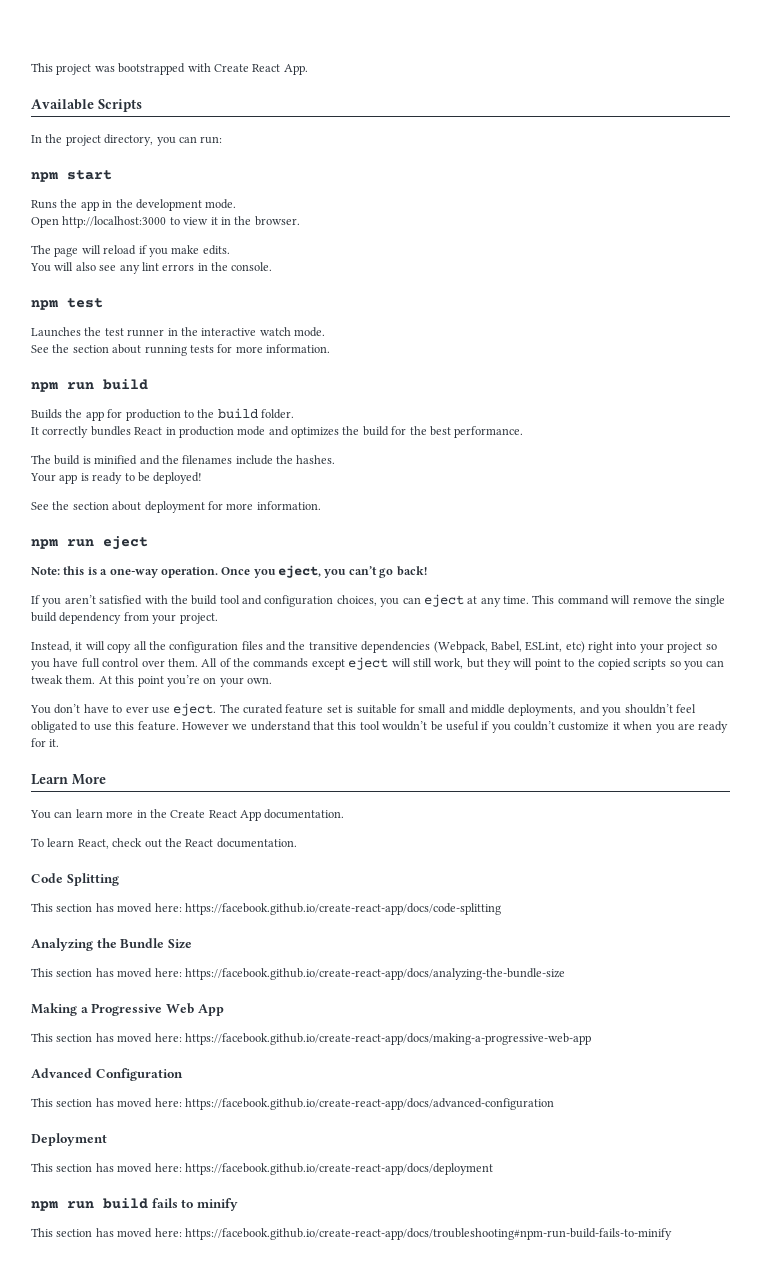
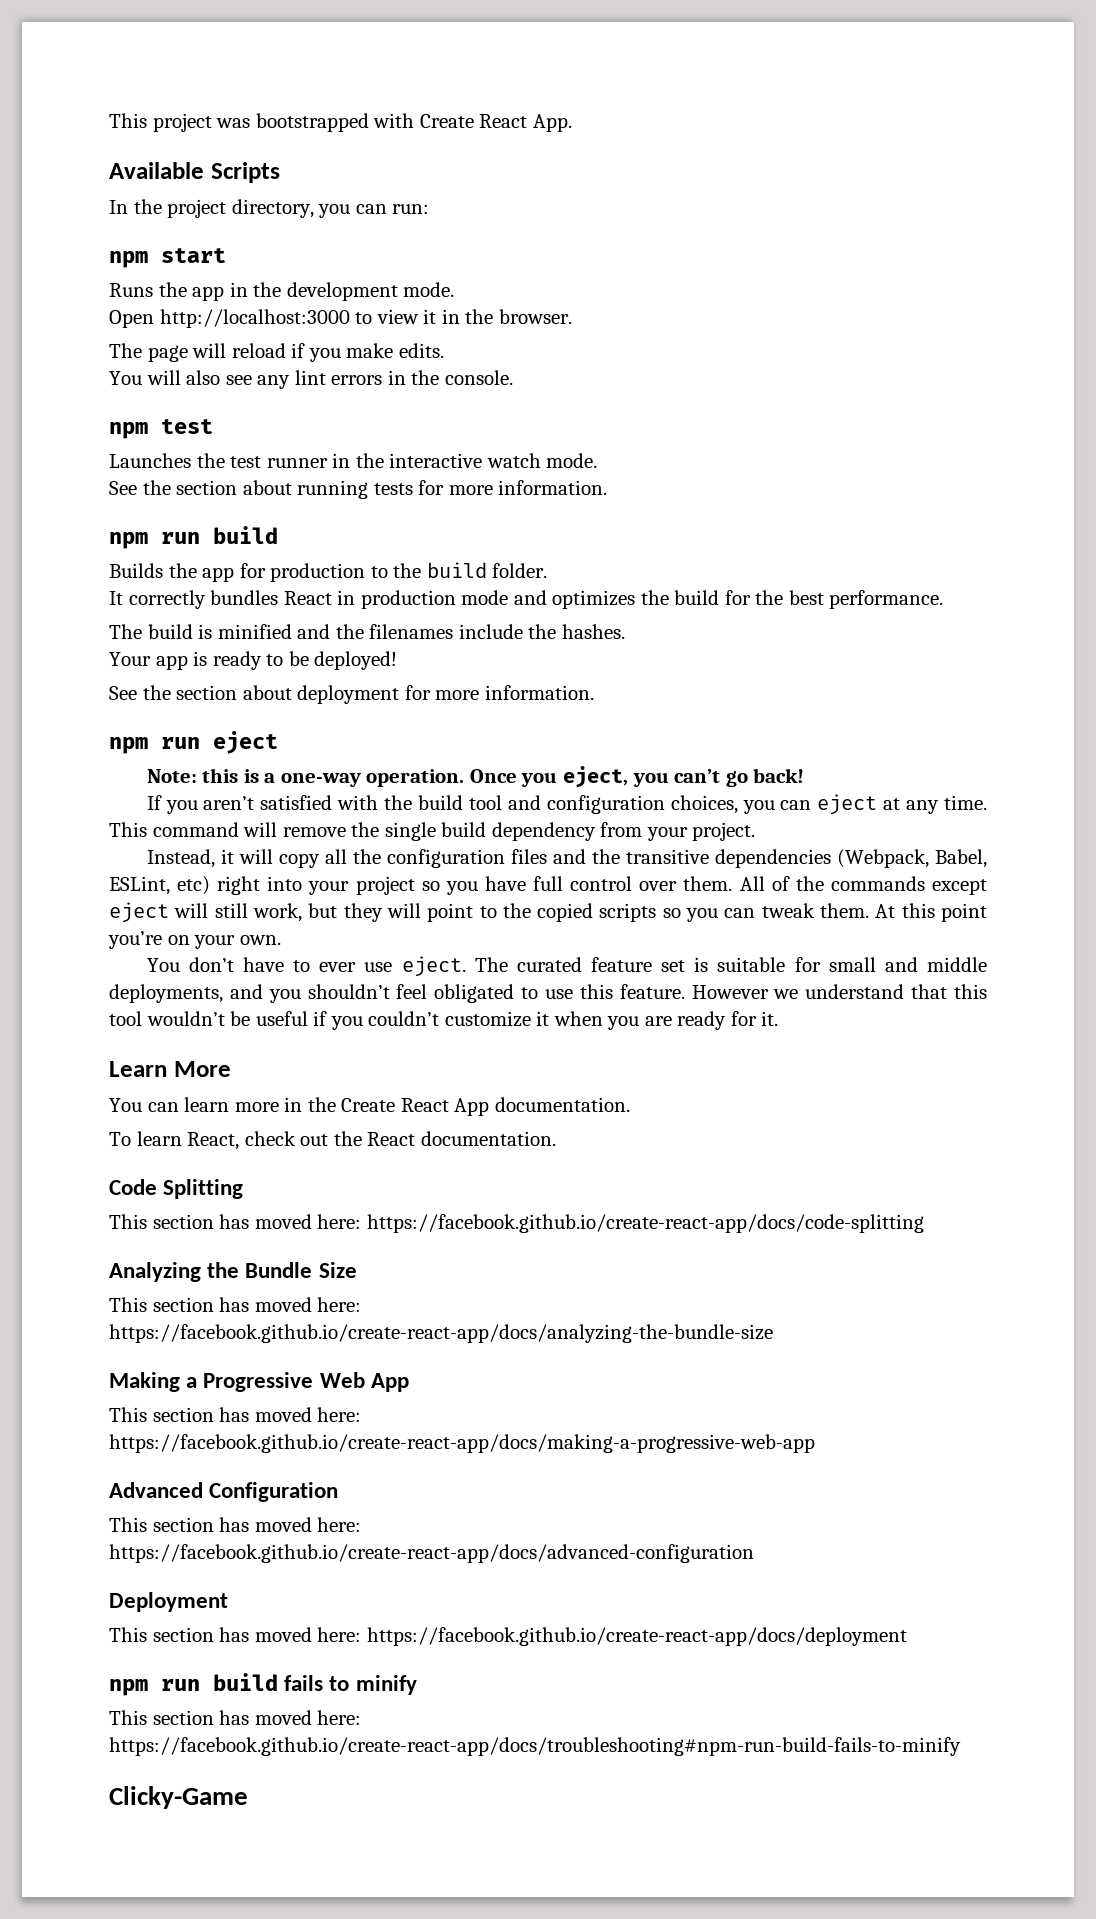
+ Clicky-Game

